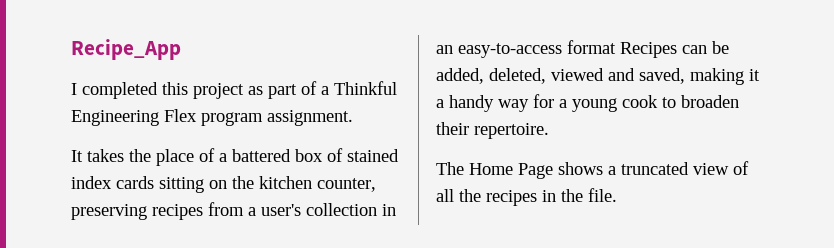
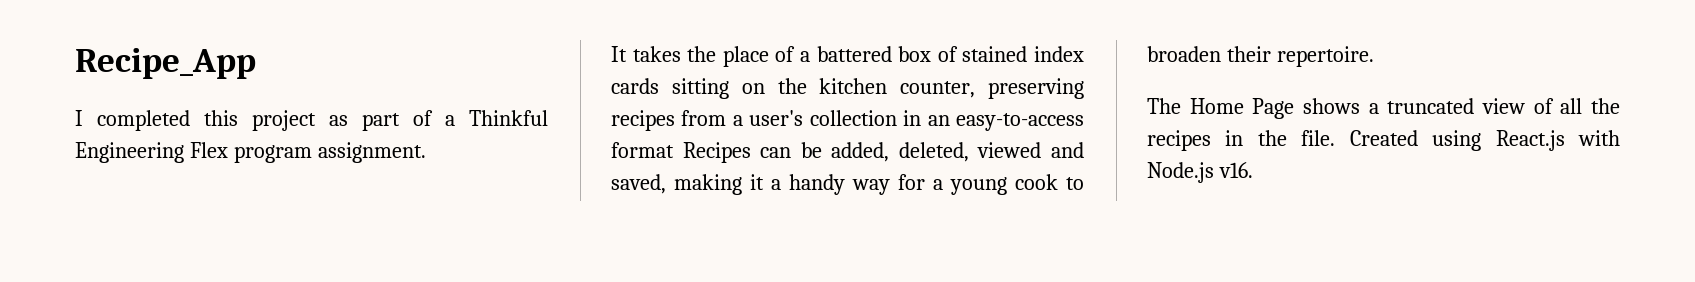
+ Created using React.js with Node.js v16.

